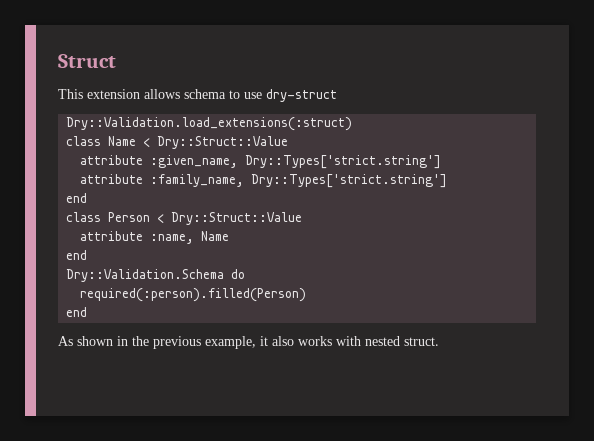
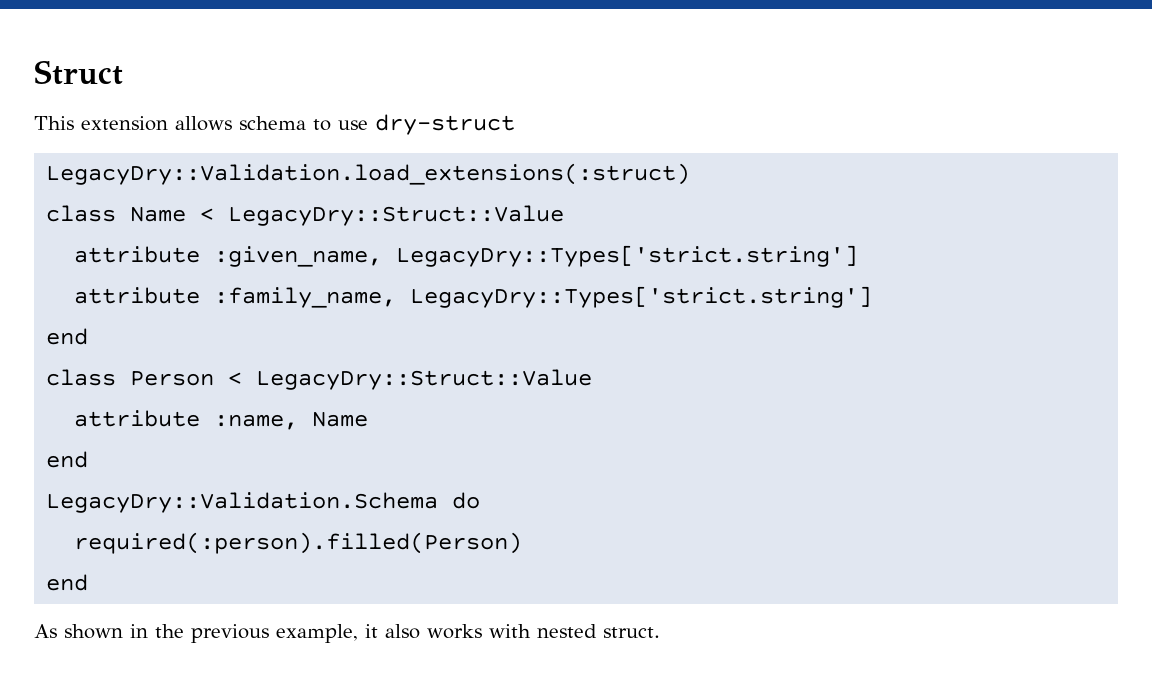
- Dry::Validation.load_extensions(:struct)
+ LegacyDry::Validation.load_extensions(:struct)
- class Name < Dry::Struct::Value
+ class Name < LegacyDry::Struct::Value
- attribute :given_name, Dry::Types['strict.string']
+ attribute :given_name, LegacyDry::Types['strict.string']
- attribute :family_name, Dry::Types['strict.string']
+ attribute :family_name, LegacyDry::Types['strict.string']
- class Person < Dry::Struct::Value
+ class Person < LegacyDry::Struct::Value
- Dry::Validation.Schema do
+ LegacyDry::Validation.Schema do

